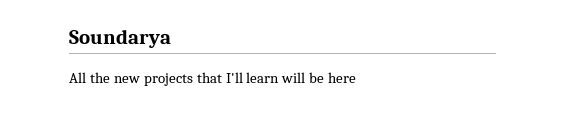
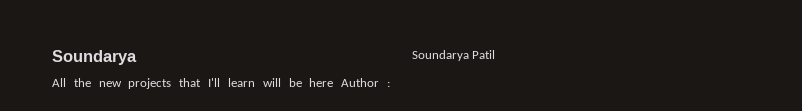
- All the new projects that I'll learn will be here
+ All the new projects that I'll learn will be here Author : Soundarya Patil

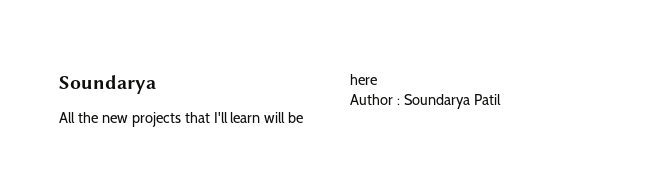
- All the new projects that I'll learn will be here Author : Soundarya Patil
+ All the new projects that I'll learn will be here
+ Author : Soundarya Patil

